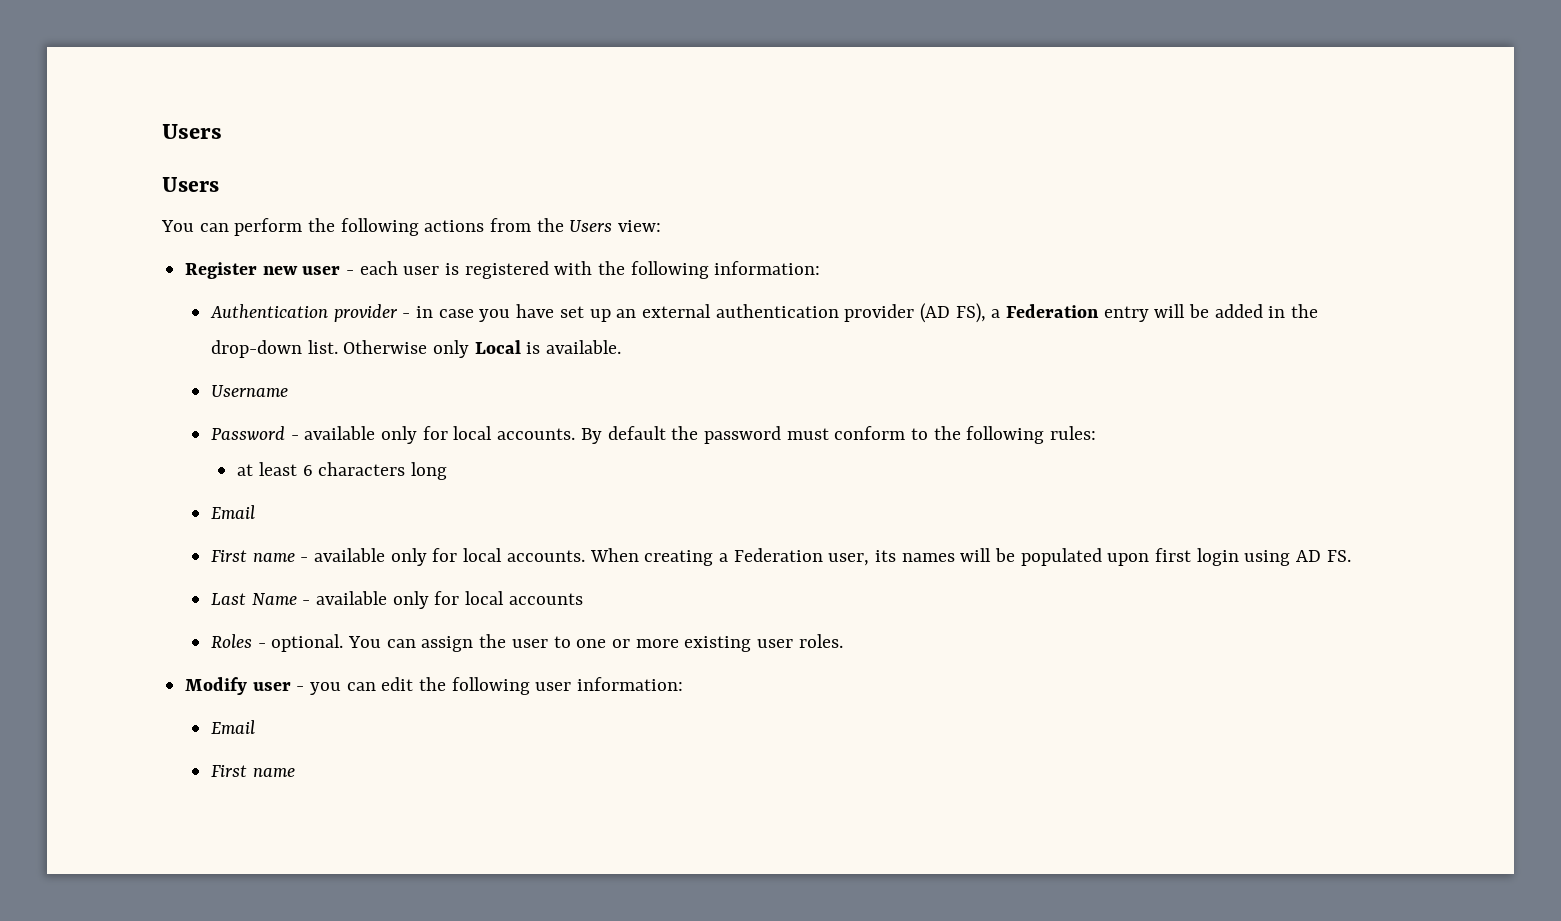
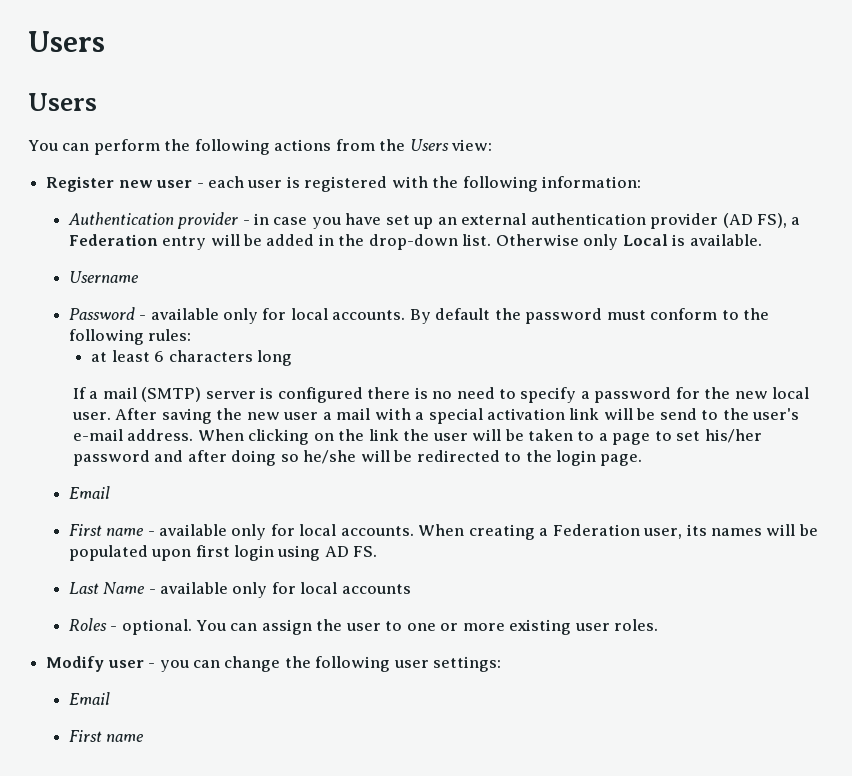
+ If a mail (SMTP) server is configured there is no need to specify a password for the new local user. After saving the new user a mail with a special activation link will be send to the user's e-mail address. When clicking on the link the user will be taken to a page to set his/her password and after doing so he/she will be redirected to the login page.
- Modify user - you can edit the following user information:
+ Modify user - you can change the following user settings:

